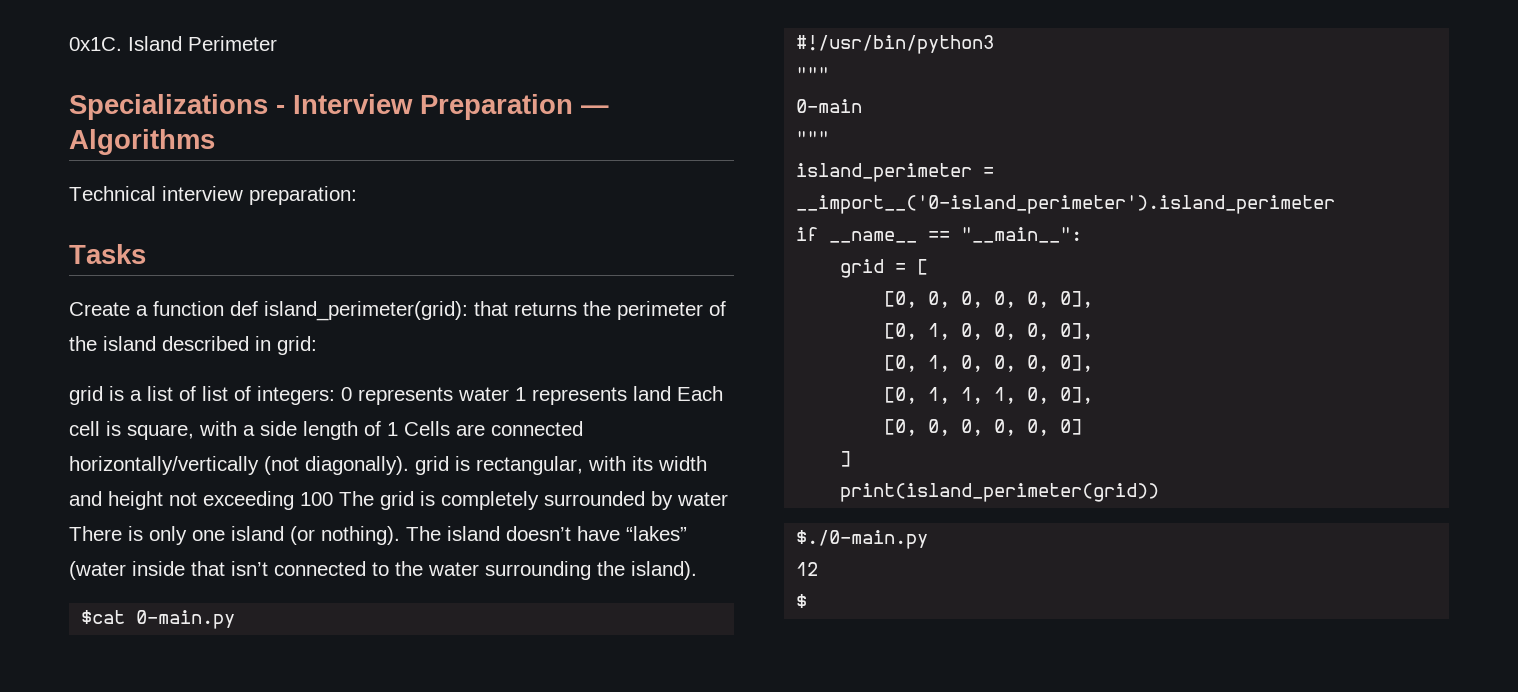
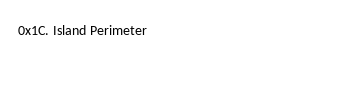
- Specializations - Interview Preparation ― Algorithms
- Technical interview preparation:
- Tasks
- Create a function def island_perimeter(grid): that returns the perimeter of the island described in grid:
- grid is a list of list of integers: 0 represents water 1 represents land Each cell is square, with a side length of 1 Cells are connected horizontally/vertically (not diagonally). grid is rectangular, with its width and height not exceeding 100 The grid is completely surrounded by water There is only one island (or nothing). The island doesn’t have “lakes” (water inside that isn’t connected to the water surrounding the island).
- $cat 0-main.py
- #!/usr/bin/python3
- """
- 0-main
- """
- island_perimeter = __import__('0-island_perimeter').island_perimeter
- if __name__ == "__main__":
- grid = [
- [0, 0, 0, 0, 0, 0],
- [0, 1, 0, 0, 0, 0],
- [0, 1, 0, 0, 0, 0],
- [0, 1, 1, 1, 0, 0],
- [0, 0, 0, 0, 0, 0]
- ]
- print(island_perimeter(grid))
- $./0-main.py
- 12
- $

